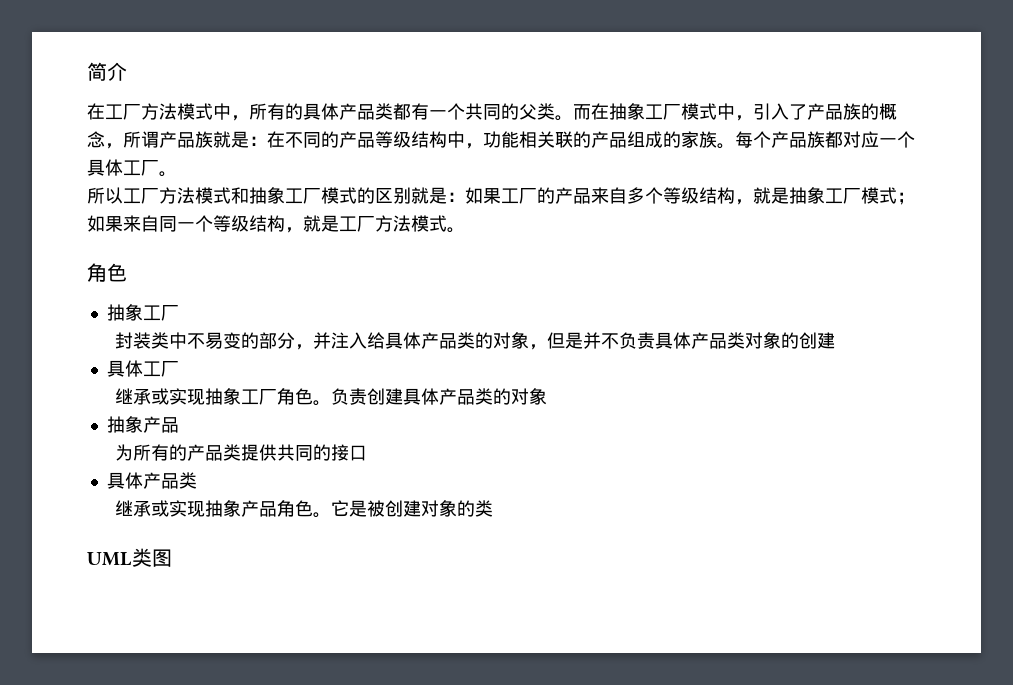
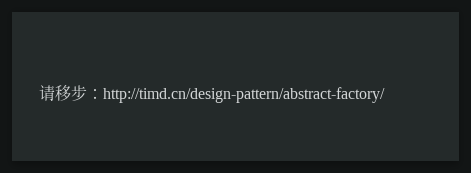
- 简介
- 在工厂方法模式中，所有的具体产品类都有一个共同的父类。而在抽象工厂模式中，引入了产品族的概念，所谓产品族就是：在不同的产品等级结构中，功能相关联的产品组成的家族。每个产品族都对应一个具体工厂。
- 所以工厂方法模式和抽象工厂模式的区别就是：如果工厂的产品来自多个等级结构，就是抽象工厂模式；如果来自同一个等级结构，就是工厂方法模式。
- 角色
- 抽象工厂
- 封装类中不易变的部分，并注入给具体产品类的对象，但是并不负责具体产品类对象的创建
- 具体工厂
- 继承或实现抽象工厂角色。负责创建具体产品类的对象
- 抽象产品
- 为所有的产品类提供共同的接口
- 具体产品类
- 继承或实现抽象产品角色。它是被创建对象的类
- UML类图
+ 请移步：http://timd.cn/design-pattern/abstract-factory/

